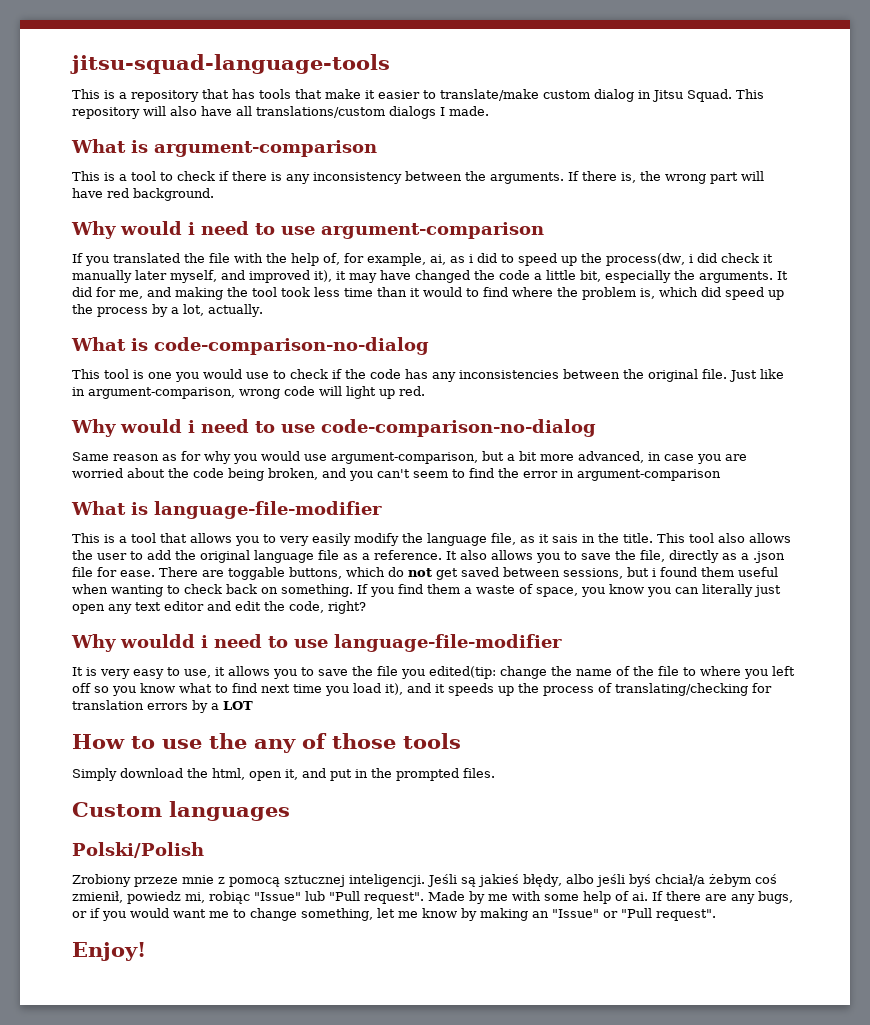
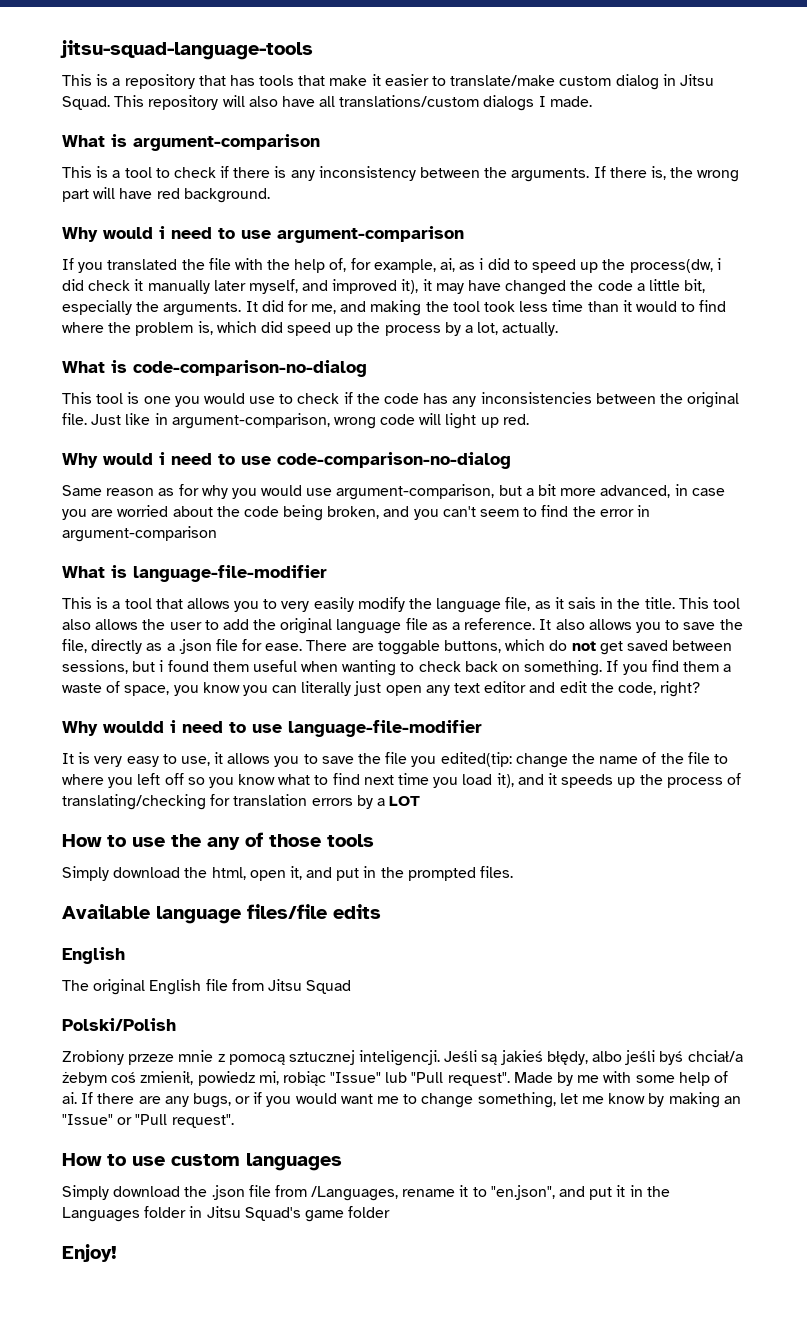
- Custom languages
+ Available language files/file edits
+ English
+ The original English file from Jitsu Squad
+ How to use custom languages
+ Simply download the .json file from /Languages, rename it to "en.json", and put it in the Languages folder in Jitsu Squad's game folder

